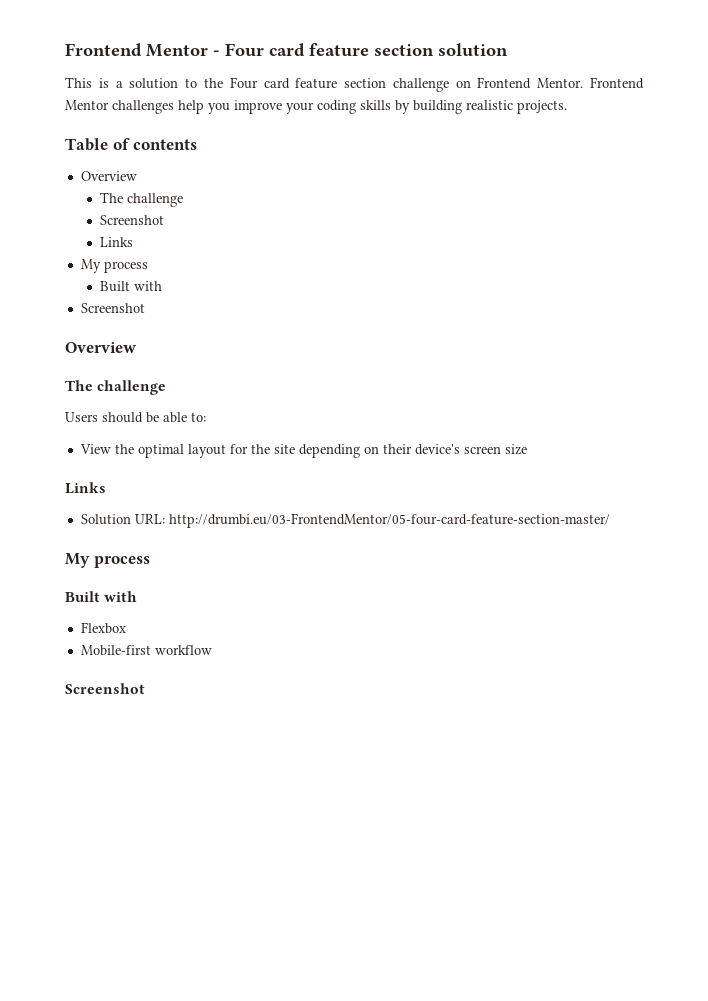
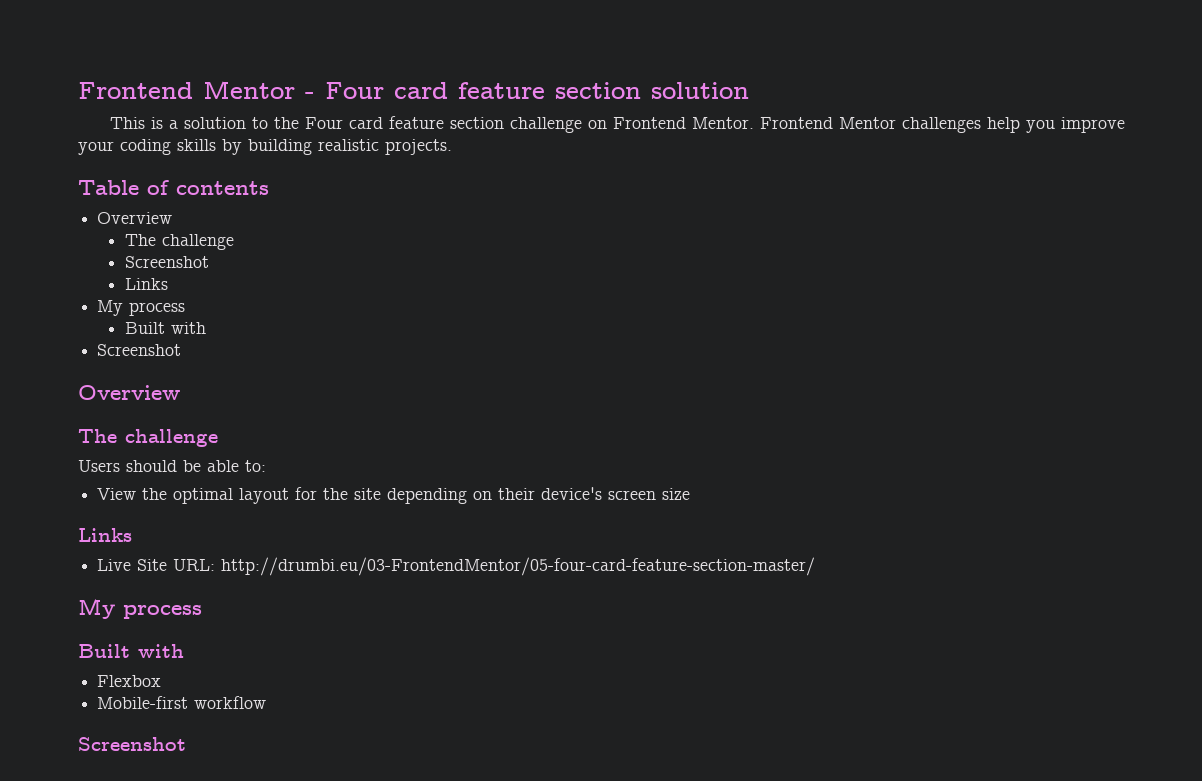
- Solution URL: http://drumbi.eu/03-FrontendMentor/05-four-card-feature-section-master/
+ Live Site URL: http://drumbi.eu/03-FrontendMentor/05-four-card-feature-section-master/

